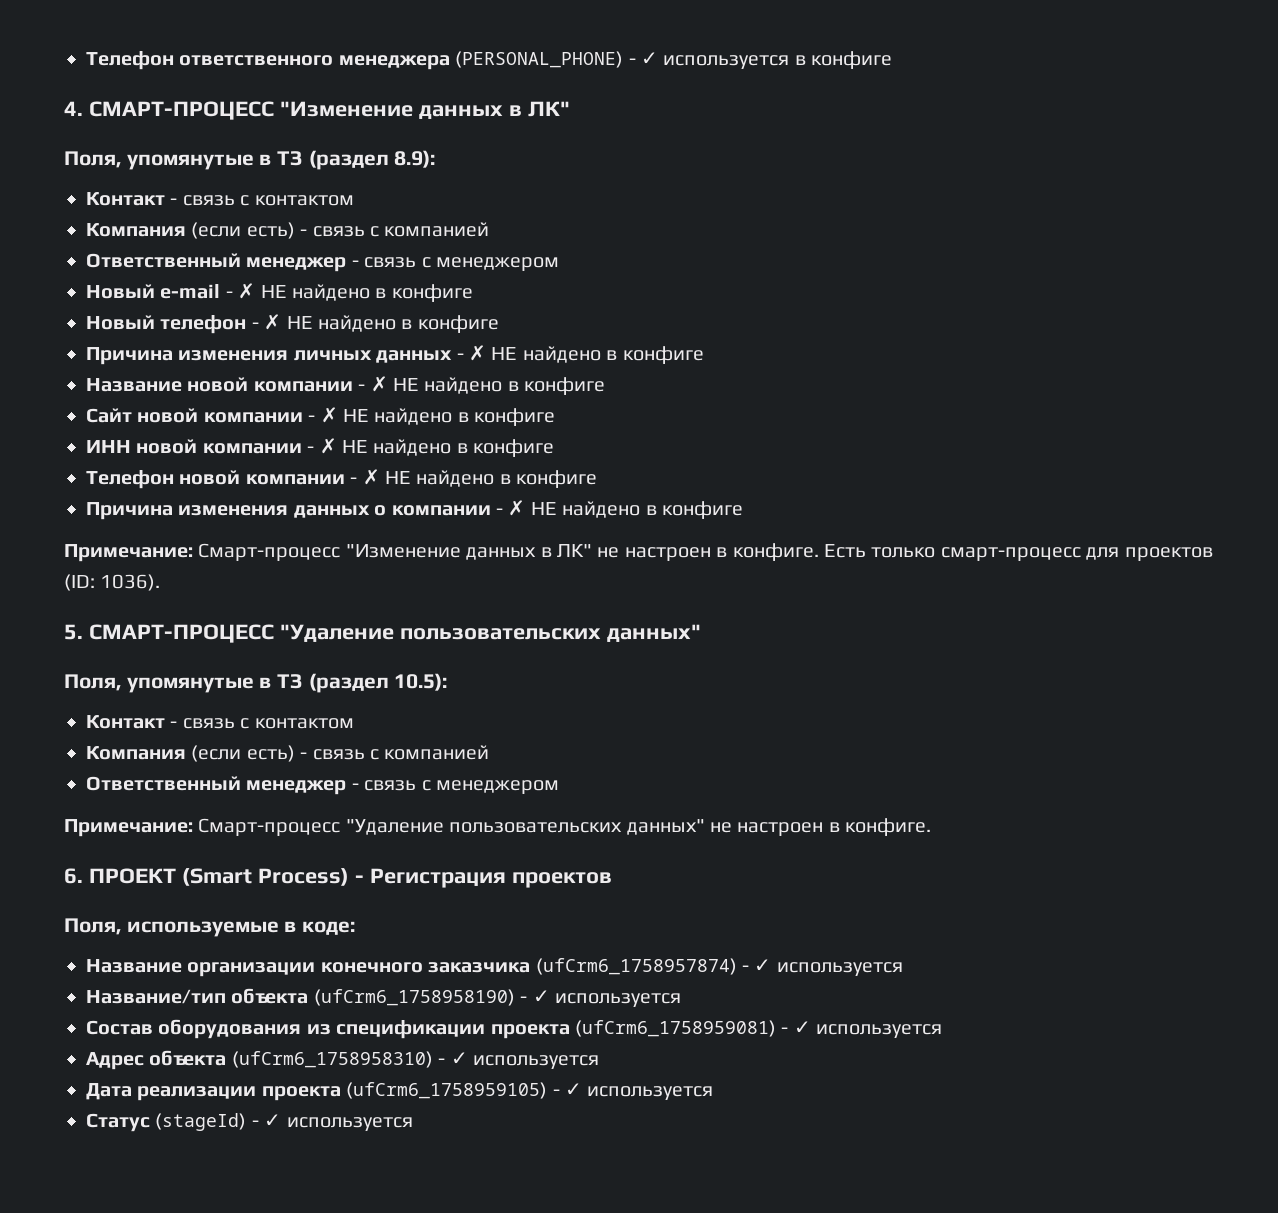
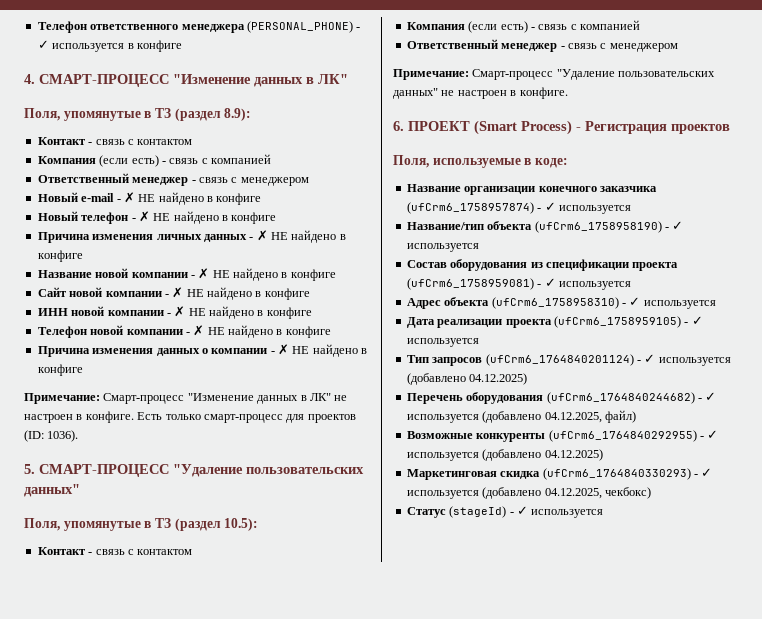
+ Тип запросов (ufCrm6_1764840201124) - ✓ используется (добавлено 04.12.2025)
+ Перечень оборудования (ufCrm6_1764840244682) - ✓ используется (добавлено 04.12.2025, файл)
+ Возможные конкуренты (ufCrm6_1764840292955) - ✓ используется (добавлено 04.12.2025)
+ Маркетинговая скидка (ufCrm6_1764840330293) - ✓ используется (добавлено 04.12.2025, чекбокс)

